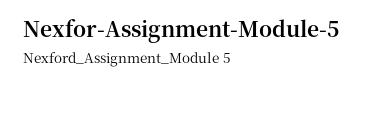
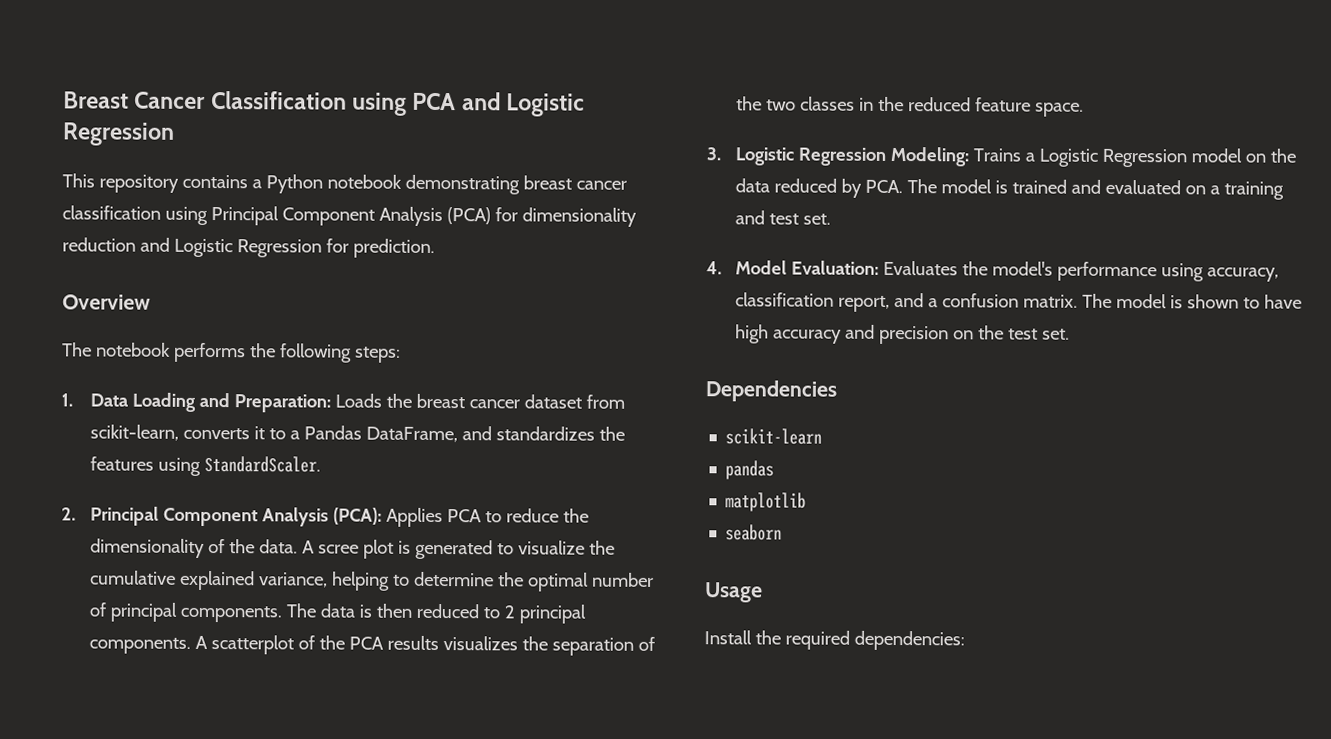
- Nexfor-Assignment-Module-5
- Nexford_Assignment_Module 5
+ Breast Cancer Classification using PCA and Logistic Regression
+ This repository contains a Python notebook demonstrating breast cancer classification using Principal Component Analysis (PCA) for dimensionality reduction and Logistic Regression for prediction.
+ Overview
+ The notebook performs the following steps:
+ 1. Data Loading and Preparation: Loads the breast cancer dataset from scikit-learn, converts it to a Pandas DataFrame, and standardizes the features using StandardScaler.
+ 2. Principal Component Analysis (PCA): Applies PCA to reduce the dimensionality of the data. A scree plot is generated to visualize the cumulative explained variance, helping to determine the optimal number of principal components. The data is then reduced to 2 principal components. A scatterplot of the PCA results visualizes the separation of the two classes in the reduced feature space.
+ 3. Logistic Regression Modeling: Trains a Logistic Regression model on the data reduced by PCA. The model is trained and evaluated on a training and test set.
+ 4. Model Evaluation: Evaluates the model's performance using accuracy, classification report, and a confusion matrix. The model is shown to have high accuracy and precision on the test set.
+ Dependencies
+ scikit-learn
+ pandas
+ matplotlib
+ seaborn
+ Usage
+ Install the required dependencies:

